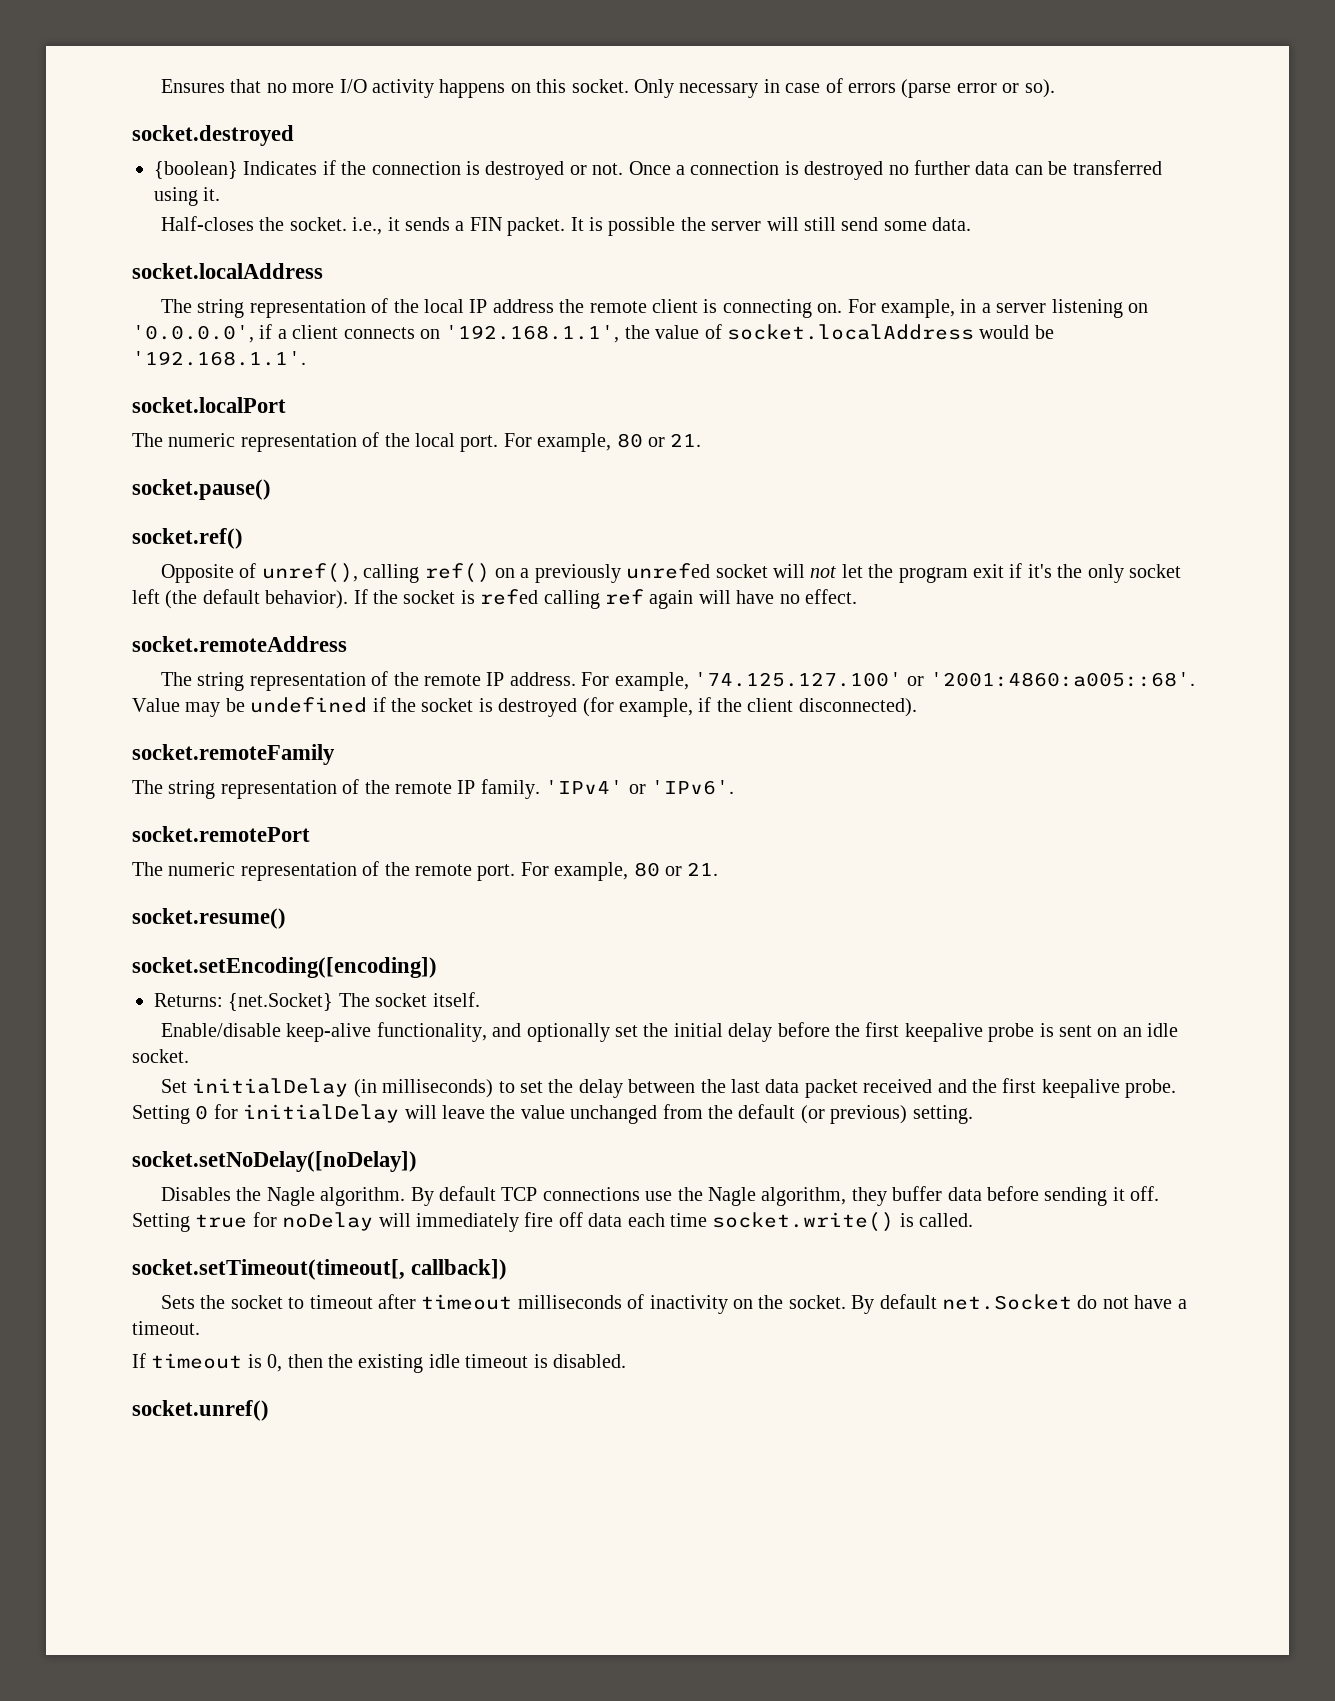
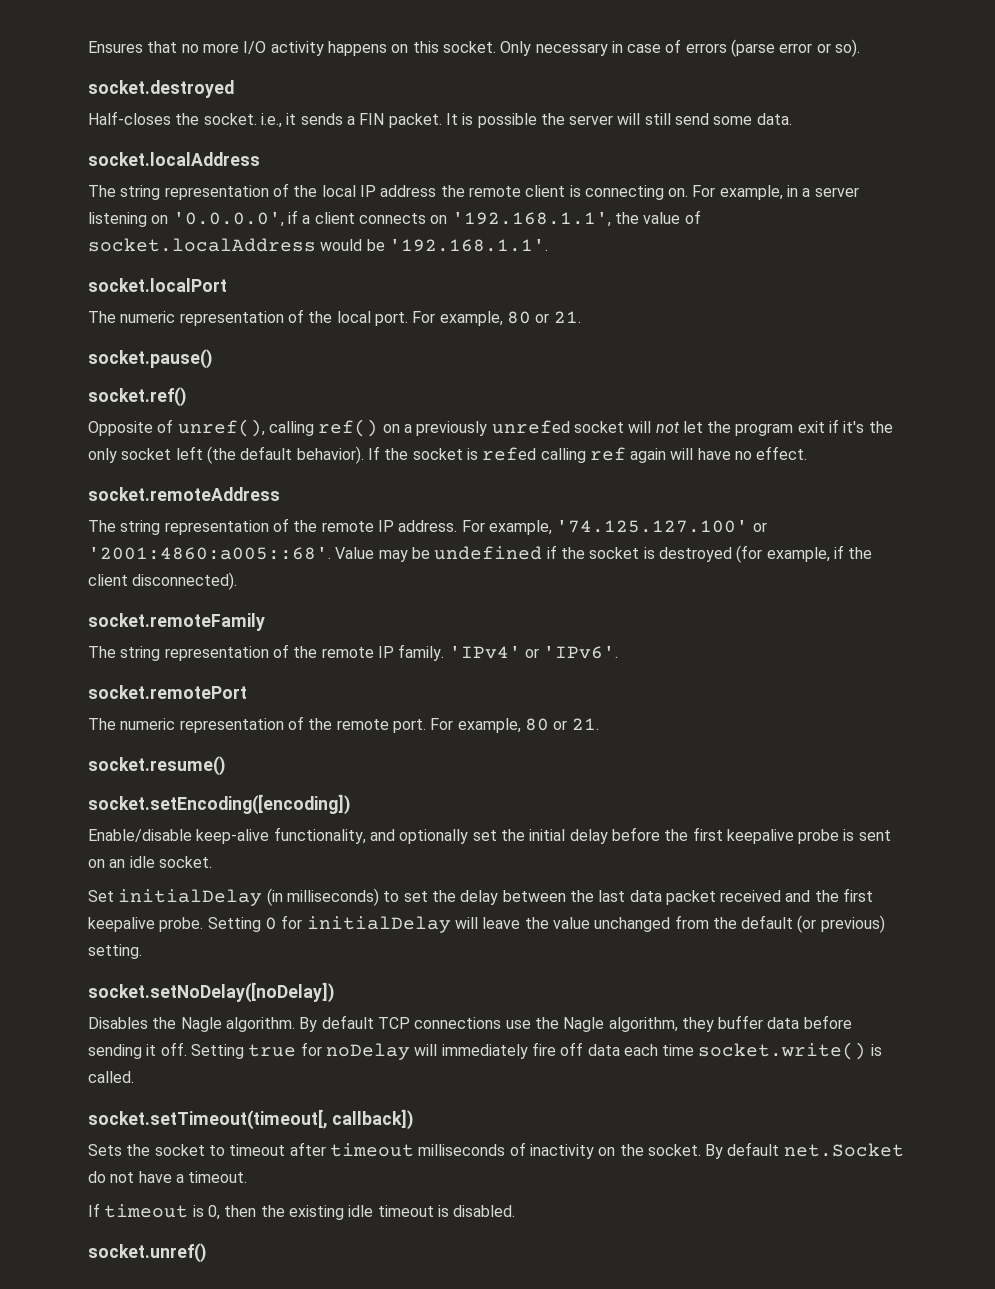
- {boolean} Indicates if the connection is destroyed or not. Once a connection is destroyed no further data can be transferred using it.
- Returns: {net.Socket} The socket itself.

